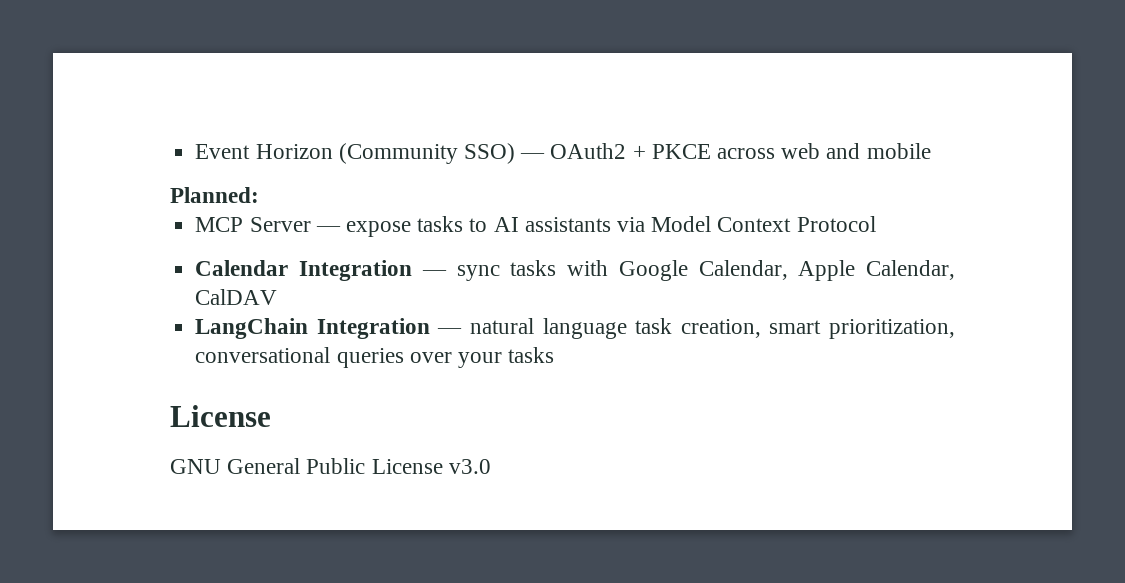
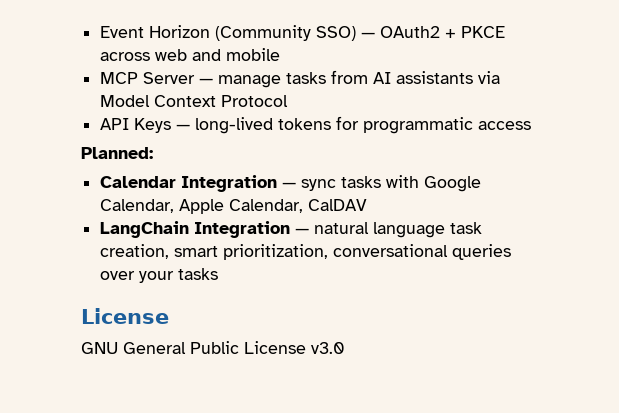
- Planned:
- MCP Server — expose tasks to AI assistants via Model Context Protocol
+ MCP Server — manage tasks from AI assistants via Model Context Protocol
+ API Keys — long-lived tokens for programmatic access
+ Planned:

